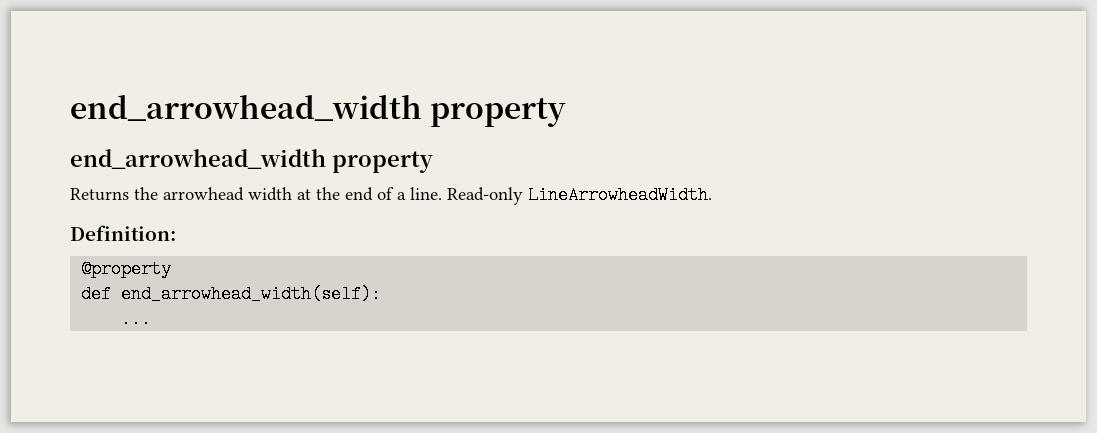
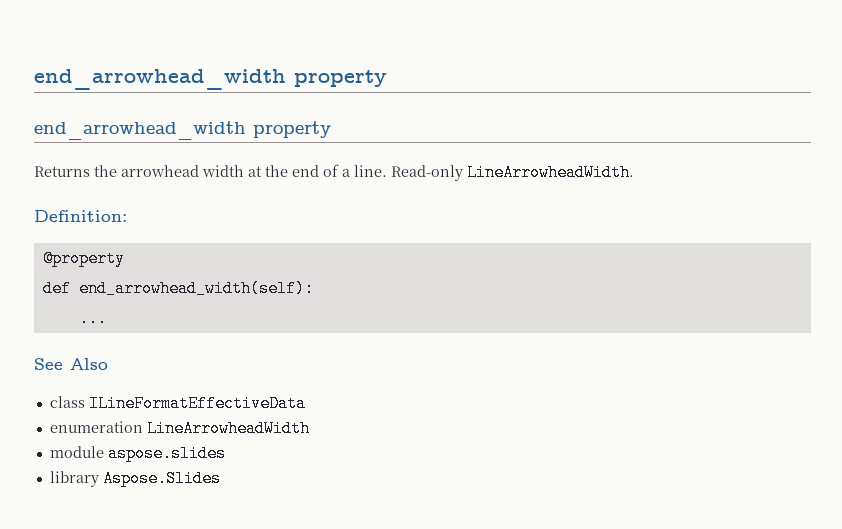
+ See Also
+ class ILineFormatEffectiveData
+ enumeration LineArrowheadWidth
+ module aspose.slides
+ library Aspose.Slides

